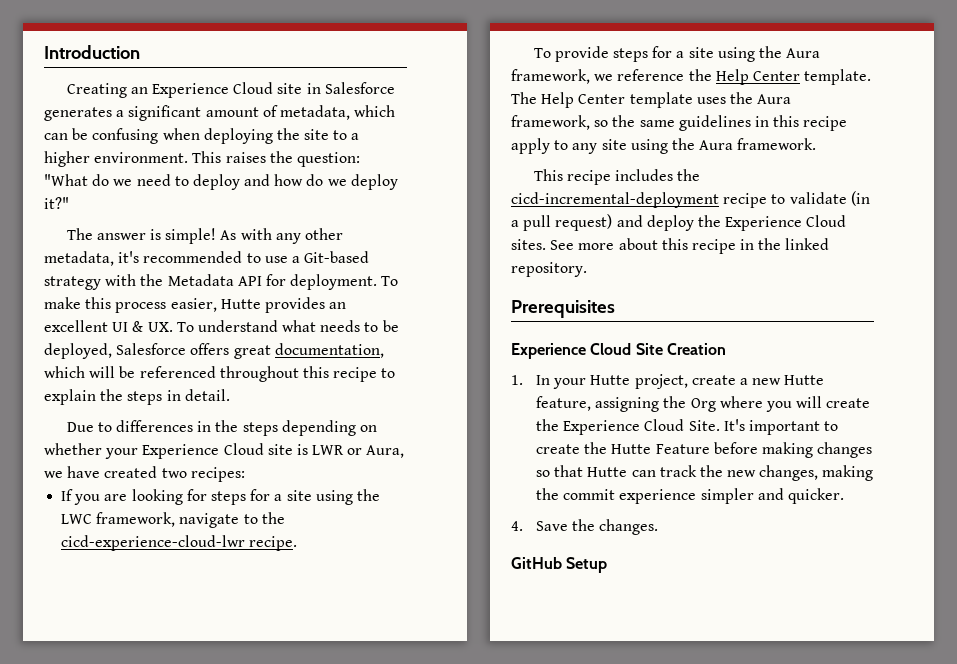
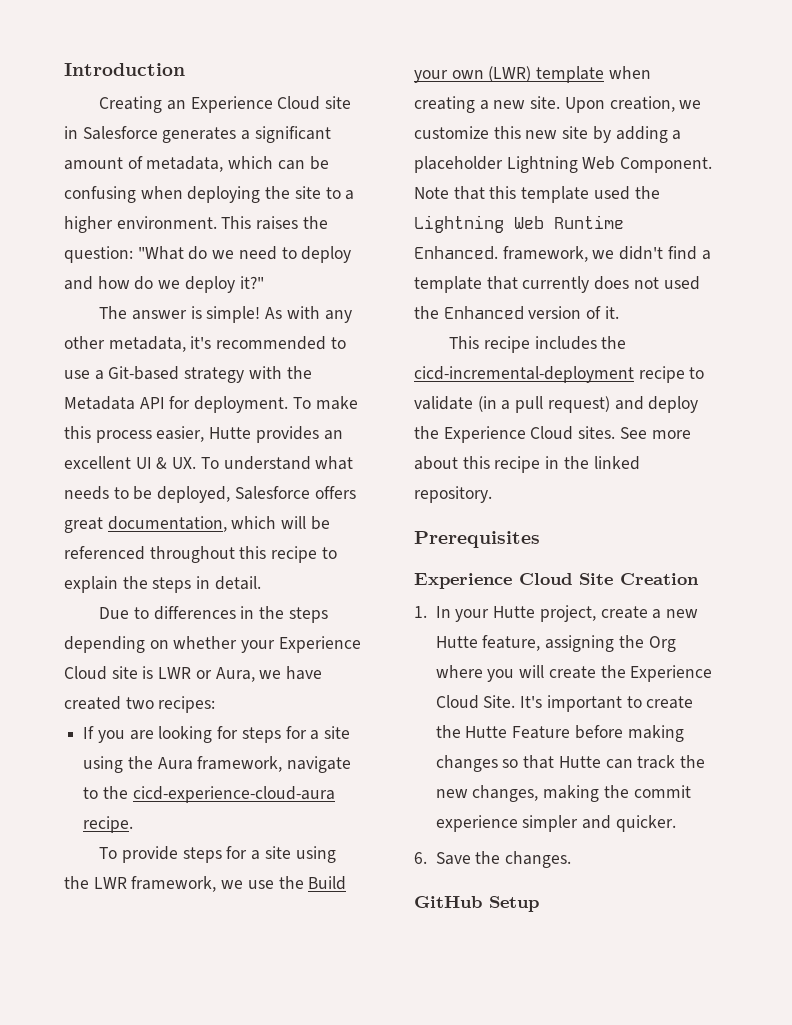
- If you are looking for steps for a site using the LWC framework, navigate to the cicd-experience-cloud-lwr recipe.
+ If you are looking for steps for a site using the Aura framework, navigate to the cicd-experience-cloud-aura recipe.
- To provide steps for a site using the Aura framework, we reference the Help Center template. The Help Center template uses the Aura framework, so the same guidelines in this recipe apply to any site using the Aura framework.
+ To provide steps for a site using the LWR framework, we use the Build your own (LWR) template when creating a new site. Upon creation, we customize this new site by adding a placeholder Lightning Web Component. Note that this template used the Lightning Web Runtime Enhanced. framework, we didn't find a template that currently does not used the Enhanced version of it.
- 4. Save the changes.
+ 6. Save the changes.

